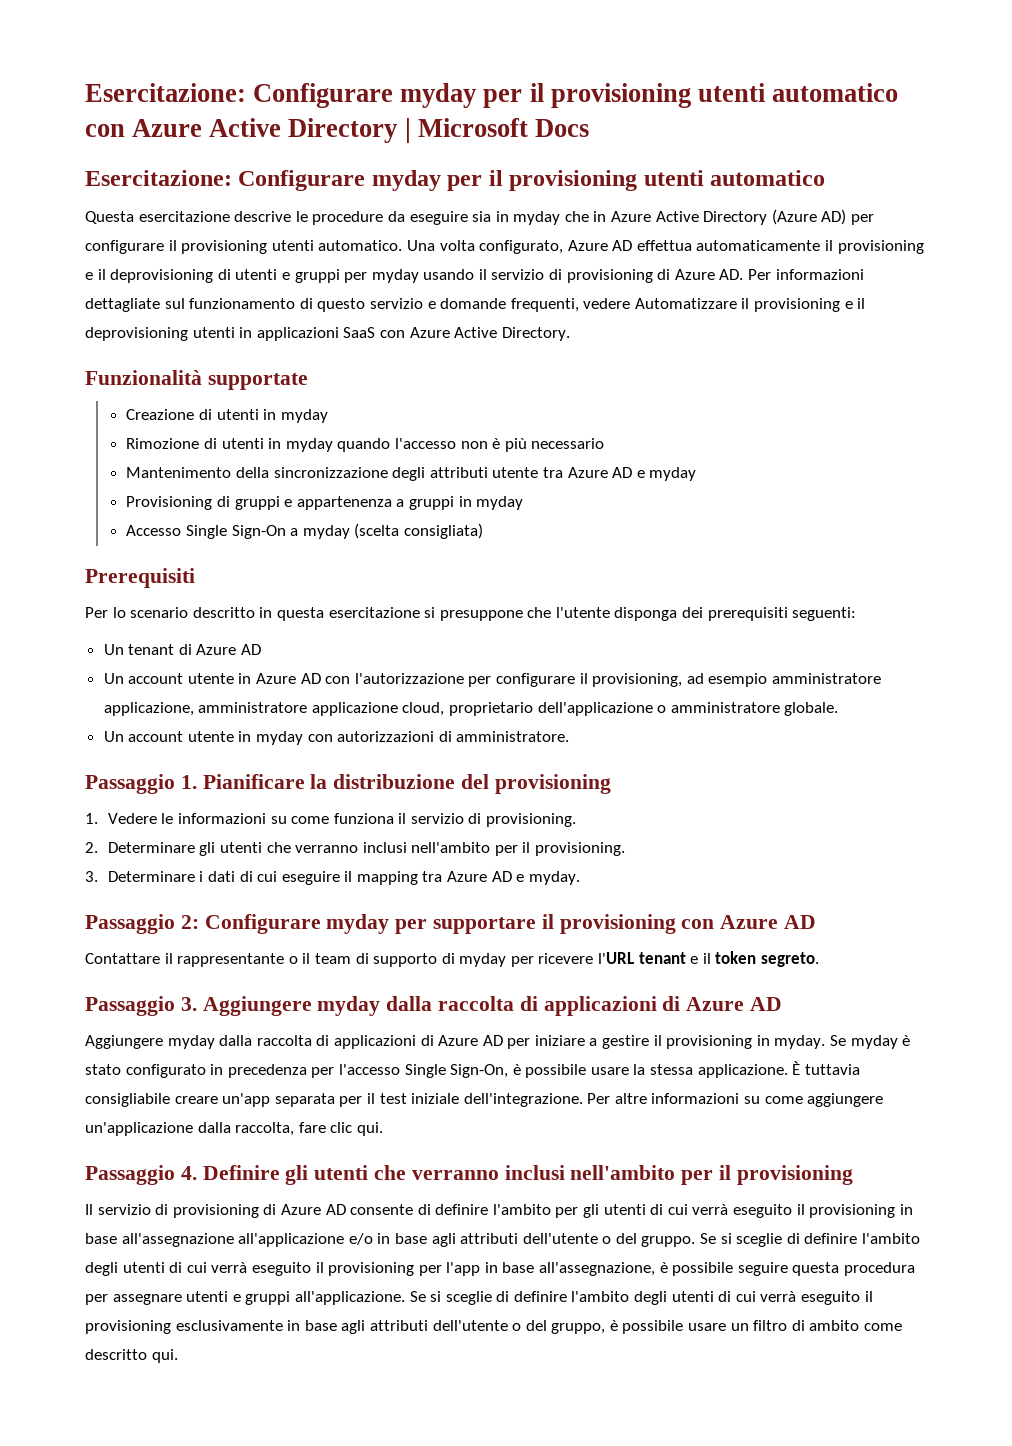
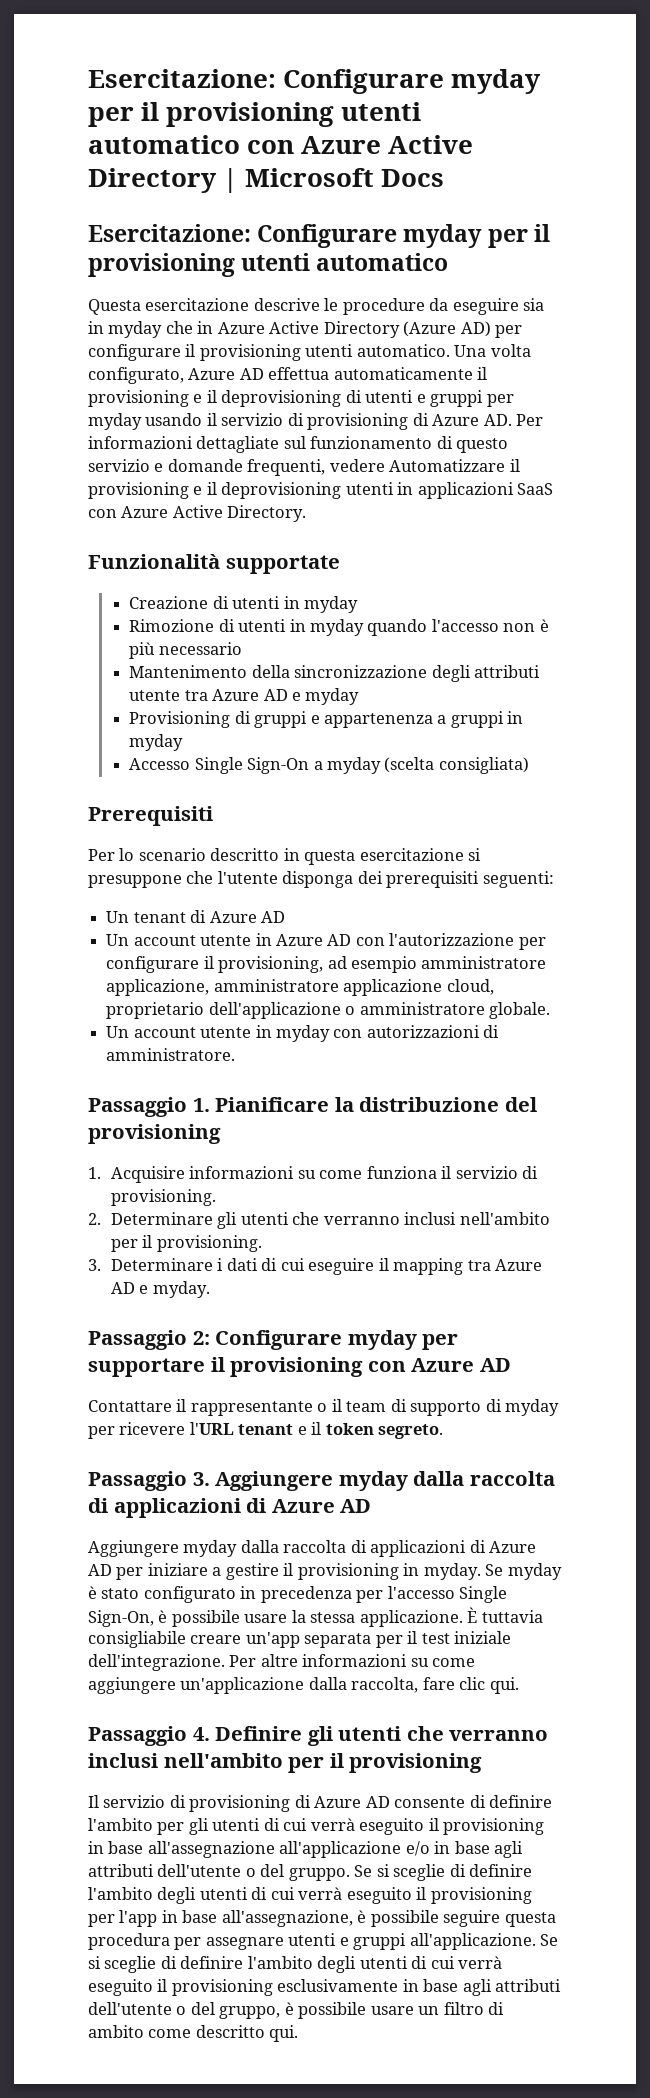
- 1. Vedere le informazioni su come funziona il servizio di provisioning.
+ 1. Acquisire informazioni su come funziona il servizio di provisioning.

